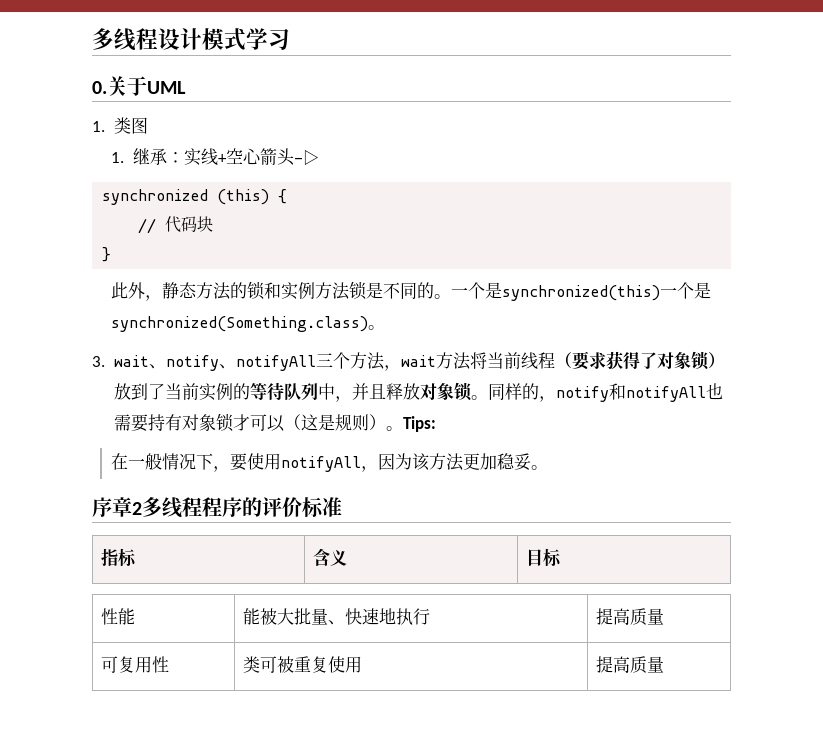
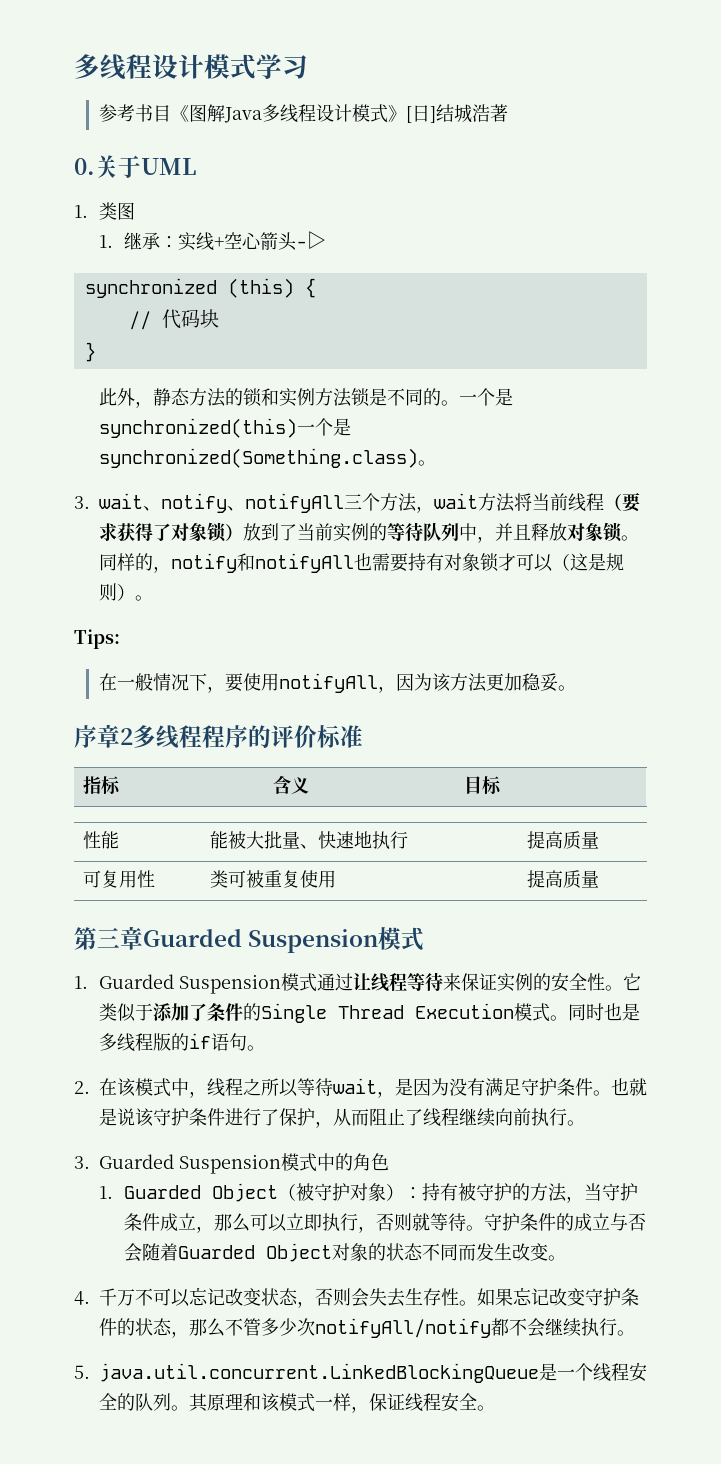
+ 参考书目《图解Java多线程设计模式》[日]结城浩著
- 同样的，notify和notifyAll也需要持有对象锁才可以（这是规则）。Tips:
+ 同样的，notify和notifyAll也需要持有对象锁才可以（这是规则）。
+ Tips:
+ 第三章Guarded Suspension模式
+ 1. Guarded Suspension模式通过让线程等待来保证实例的安全性。它类似于添加了条件的Single Thread Execution模式。同时也是多线程版的if语句。
+ 2.在该模式中，线程之所以等待wait，是因为没有满足守护条件。也就是说该守护条件进行了保护，从而阻止了线程继续向前执行。
+ 3. Guarded Suspension模式中的角色
+ 1. Guarded Object（被守护对象）：持有被守护的方法，当守护条件成立，那么可以立即执行，否则就等待。守护条件的成立与否会随着Guarded Object对象的状态不同而发生改变。
+ 4.千万不可以忘记改变状态，否则会失去生存性。如果忘记改变守护条件的状态，那么不管多少次notifyAll/notify都不会继续执行。
+ 5. java.util.concurrent.LinkedBlockingQueue是一个线程安全的队列。其原理和该模式一样，保证线程安全。

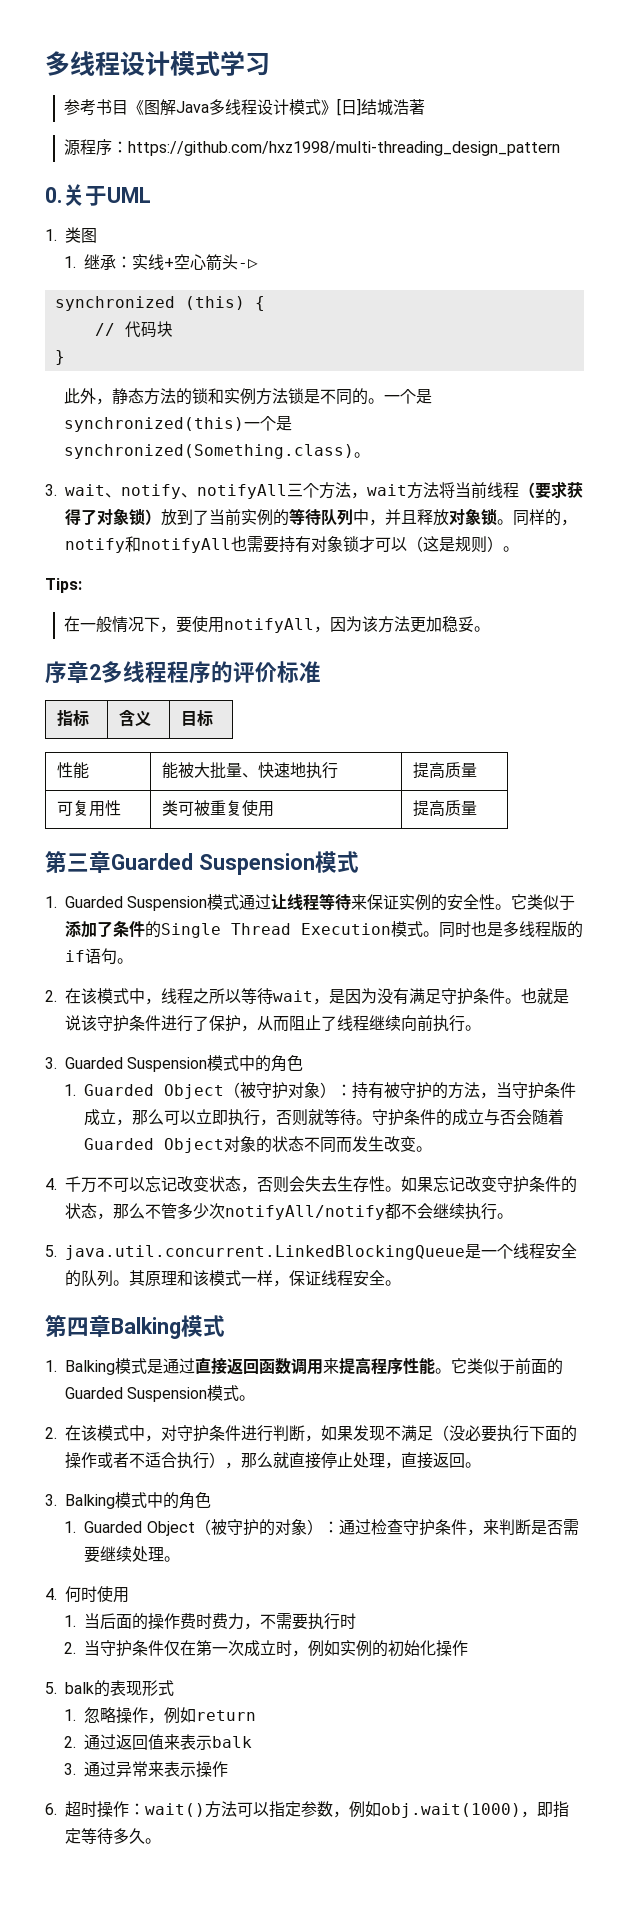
+ 源程序：https://github.com/hxz1998/multi-threading_design_pattern
+ 第四章Balking模式
+ 1. Balking模式是通过直接返回函数调用来提高程序性能。它类似于前面的Guarded Suspension模式。
+ 2.在该模式中，对守护条件进行判断，如果发现不满足（没必要执行下面的操作或者不适合执行），那么就直接停止处理，直接返回。
+ 3. Balking模式中的角色
+ 1. Guarded Object（被守护的对象）：通过检查守护条件，来判断是否需要继续处理。
+ 4.何时使用
+ 1.当后面的操作费时费力，不需要执行时
+ 2.当守护条件仅在第一次成立时，例如实例的初始化操作
+ 5. balk的表现形式
+ 1.忽略操作，例如return
+ 2.通过返回值来表示balk
+ 3.通过异常来表示操作
+ 6.超时操作：wait()方法可以指定参数，例如obj.wait(1000)，即指定等待多久。

